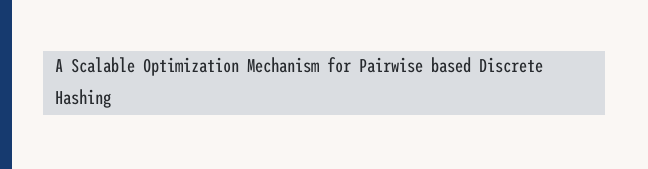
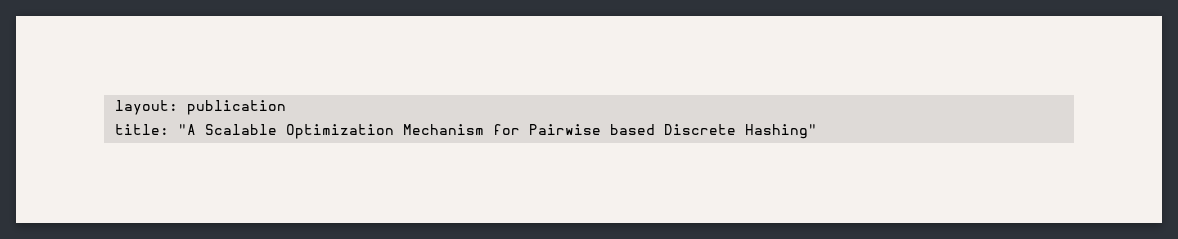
- A Scalable Optimization Mechanism for Pairwise based Discrete Hashing
+ layout: publication
+ title: "A Scalable Optimization Mechanism for Pairwise based Discrete Hashing"

